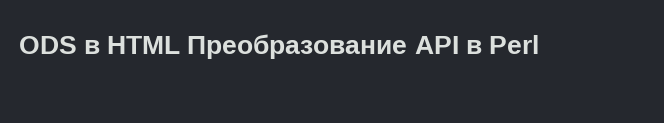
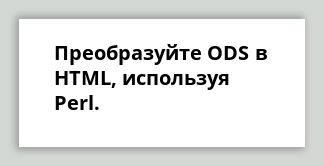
- ODS в HTML Преобразование API в Perl
+ Преобразуйте ODS в HTML, используя Perl.

